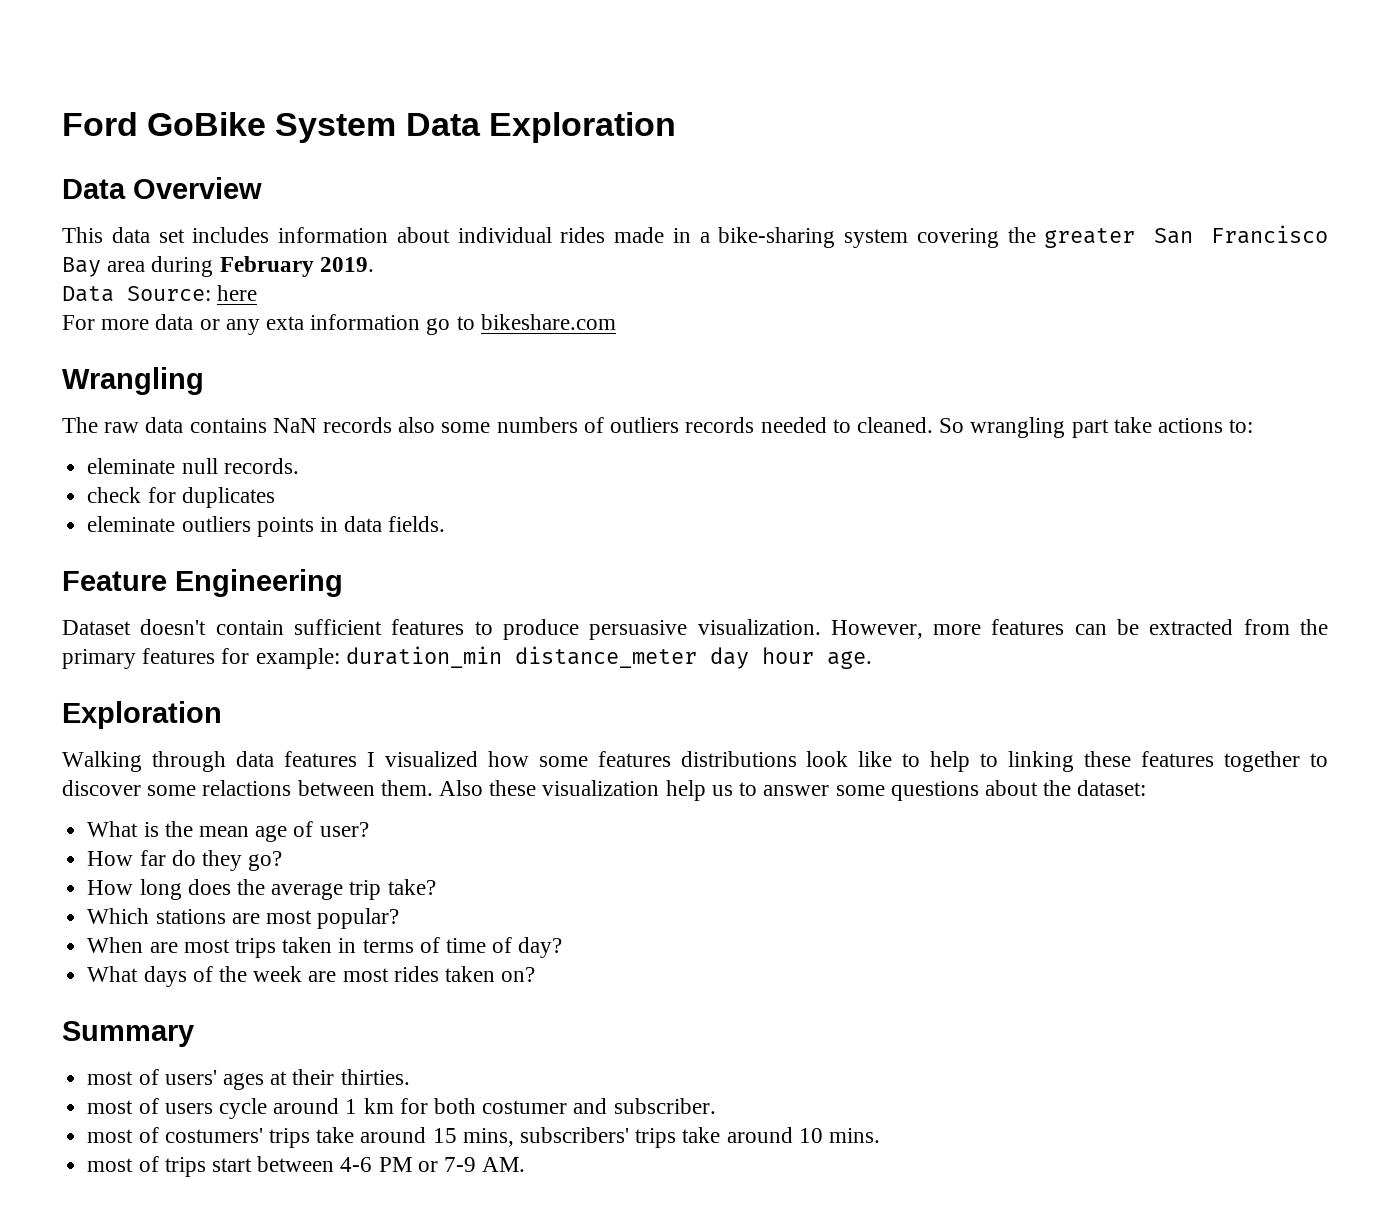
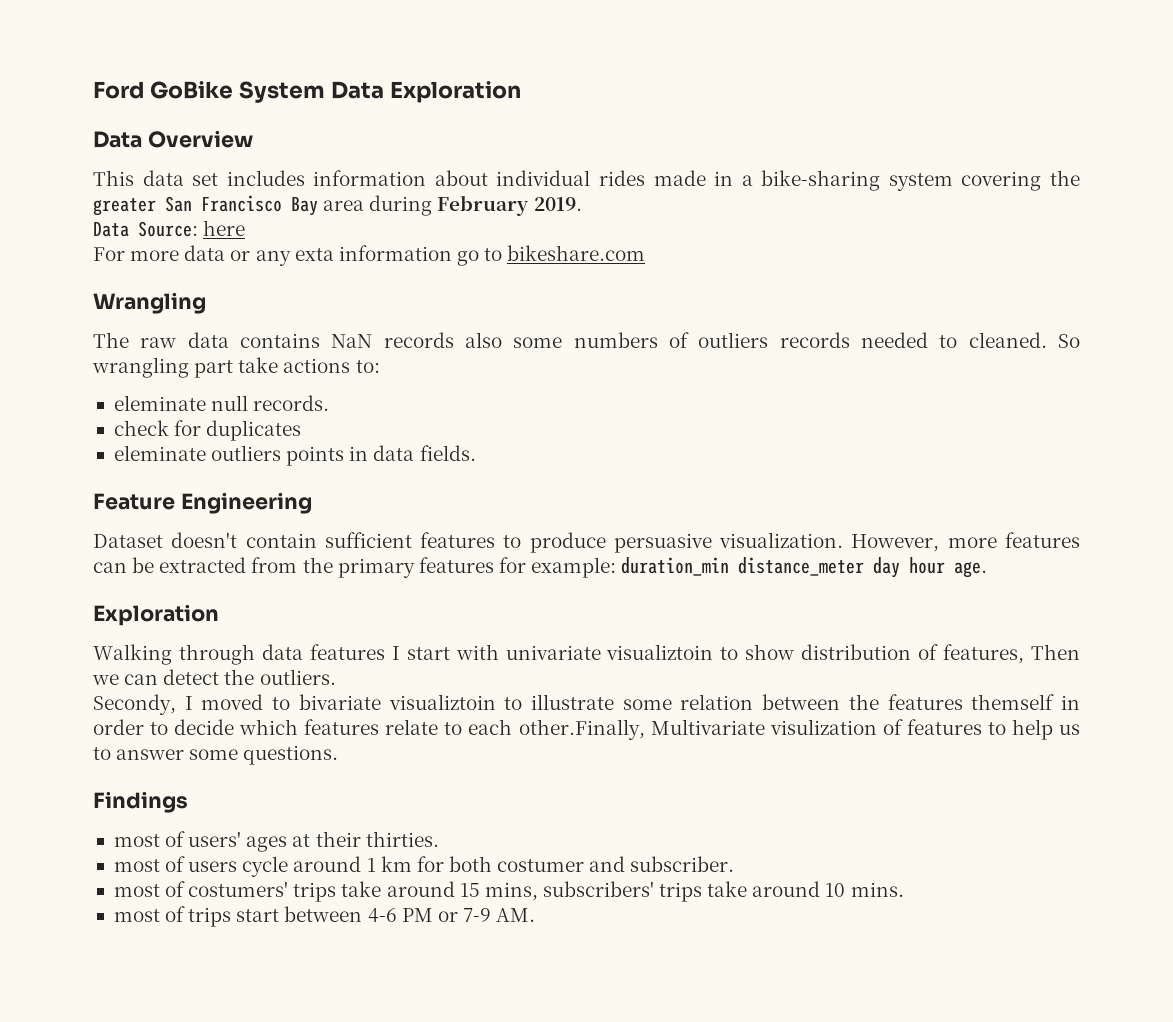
- Walking through data features I visualized how some features distributions look like to help to linking these features together to discover some relactions between them. Also these visualization help us to answer some questions about the dataset:
- What is the mean age of user?
- How far do they go?
- How long does the average trip take?
- Which stations are most popular?
- When are most trips taken in terms of time of day?
- What days of the week are most rides taken on?
- Summary
+ Walking through data features I start with univariate visualiztoin to show distribution of features, Then we can detect the outliers.
+ Secondy, I moved to bivariate visualiztoin to illustrate some relation between the features themself in order to decide which features relate to each other.Finally, Multivariate visulization of features to help us to answer some questions.
+ Findings

